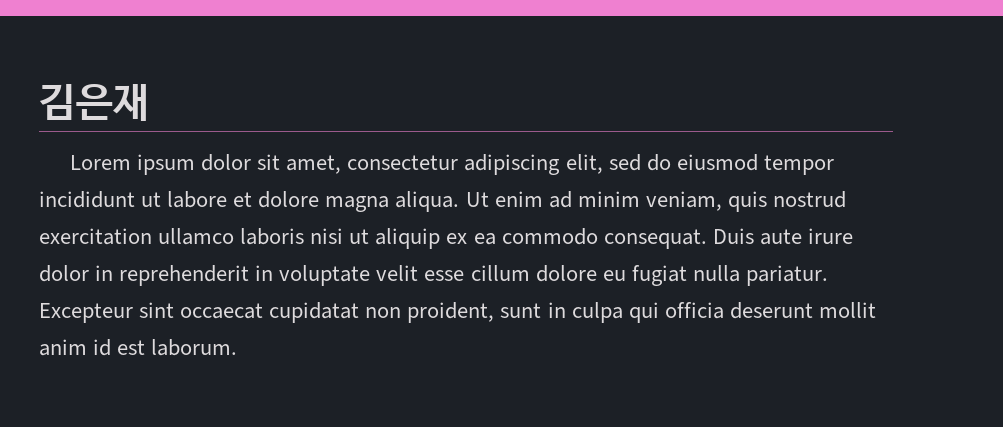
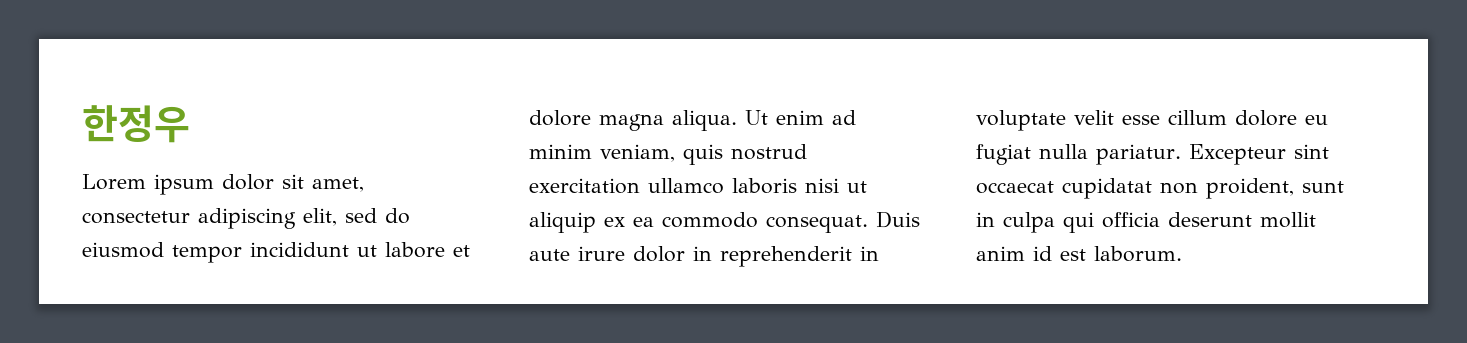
- 김은재
+ 한정우

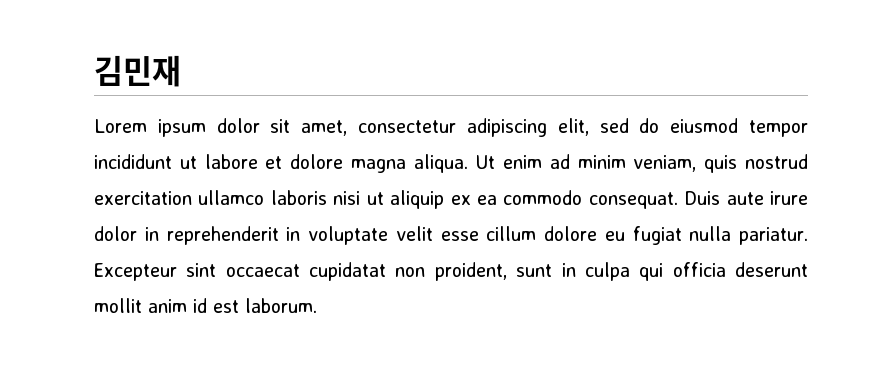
- 한정우
+ 김민재

